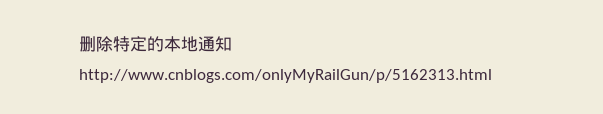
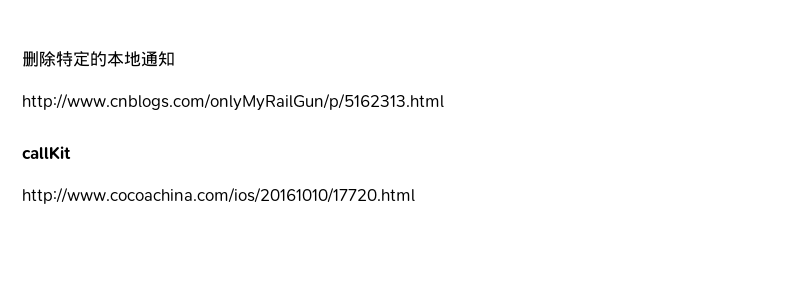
+ callKit
+ http://www.cocoachina.com/ios/20161010/17720.html

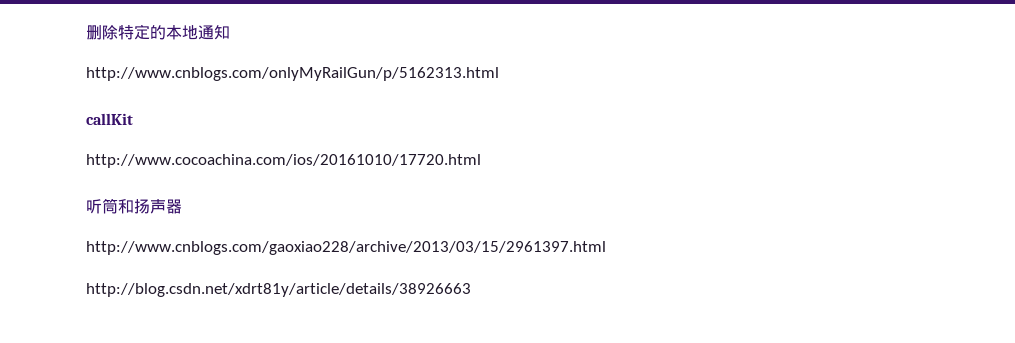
+ 听筒和扬声器
+ http://www.cnblogs.com/gaoxiao228/archive/2013/03/15/2961397.html
+ http://blog.csdn.net/xdrt81y/article/details/38926663

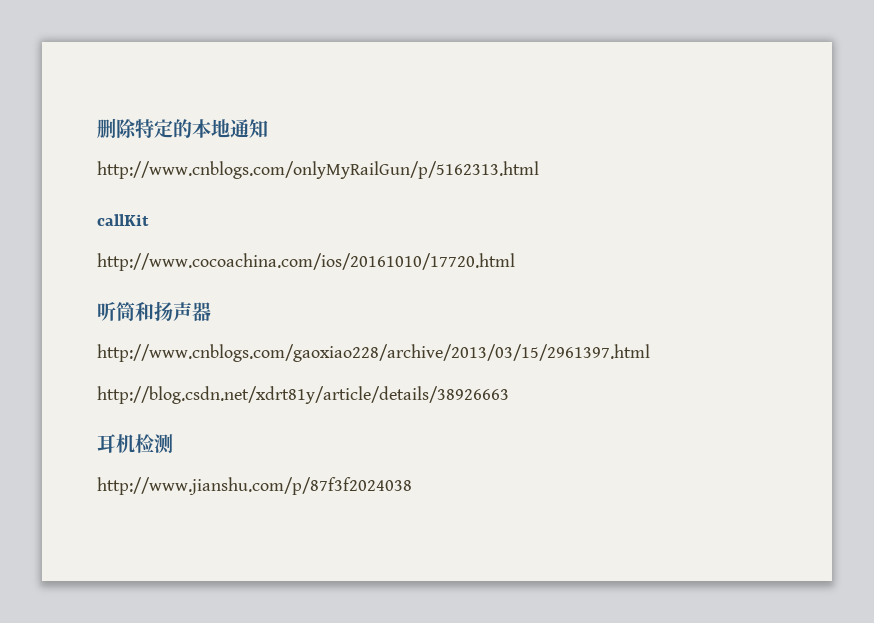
+ 耳机检测
+ http://www.jianshu.com/p/87f3f2024038

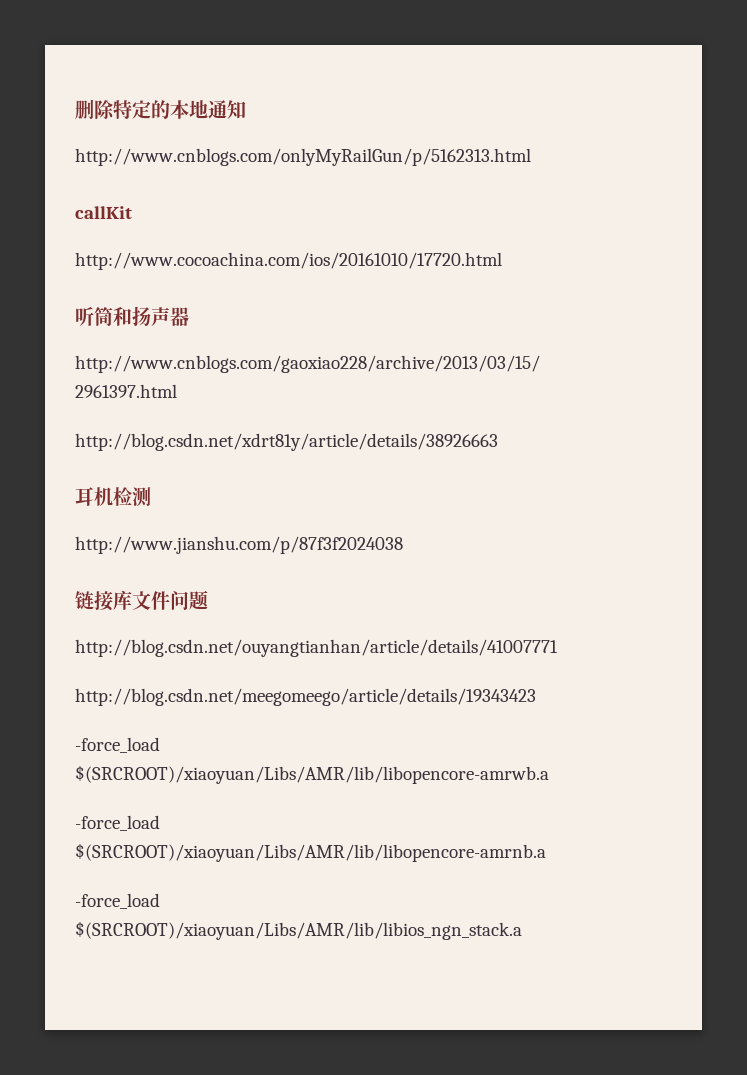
+ 链接库文件问题
+ http://blog.csdn.net/ouyangtianhan/article/details/41007771
+ http://blog.csdn.net/meegomeego/article/details/19343423
+ -force_load $(SRCROOT)/xiaoyuan/Libs/AMR/lib/libopencore-amrwb.a
+ -force_load $(SRCROOT)/xiaoyuan/Libs/AMR/lib/libopencore-amrnb.a
+ -force_load $(SRCROOT)/xiaoyuan/Libs/AMR/lib/libios_ngn_stack.a

